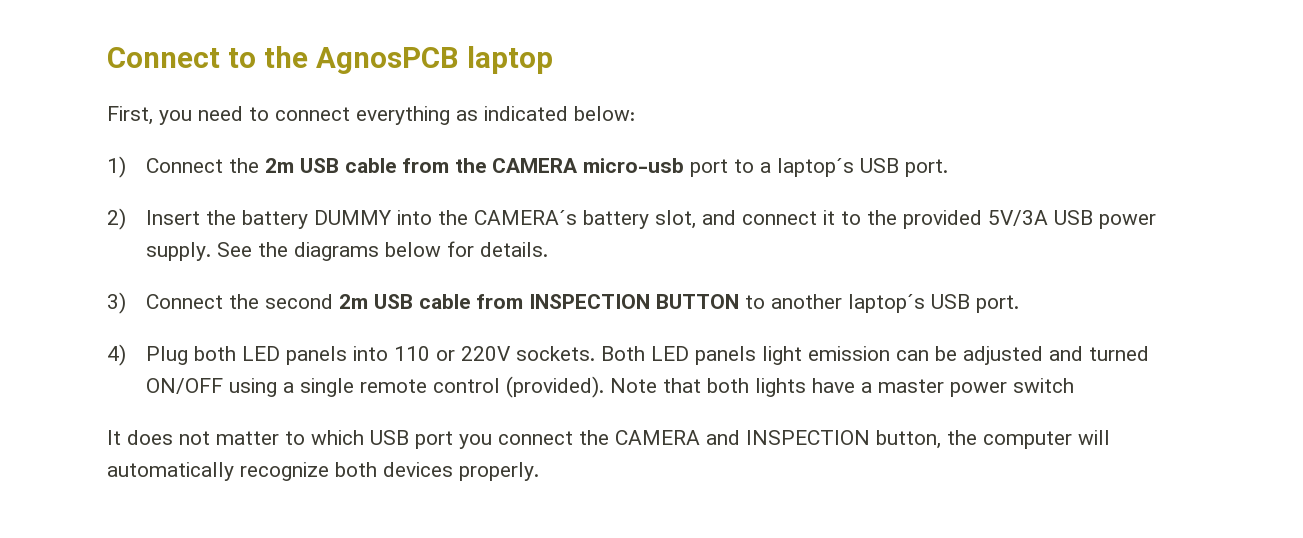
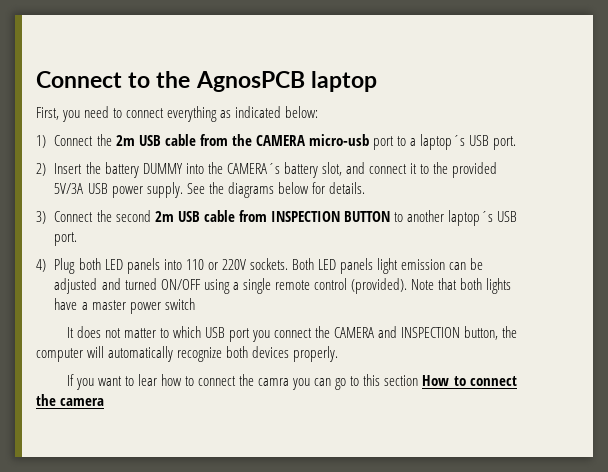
+ If you want to lear how to connect the camra you can go to this section How to connect the camera

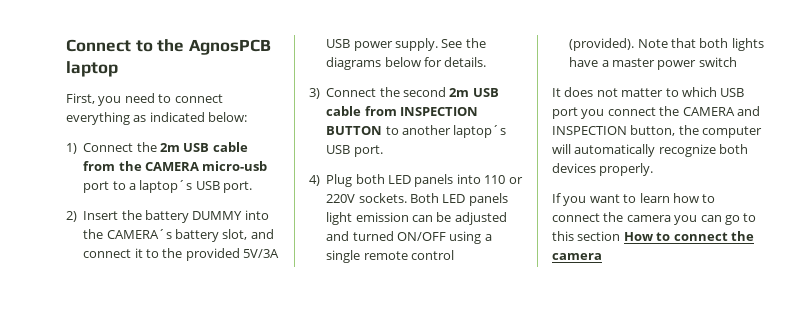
- If you want to lear how to connect the camra you can go to this section How to connect the camera
+ If you want to learn how to connect the camera you can go to this section How to connect the camera

